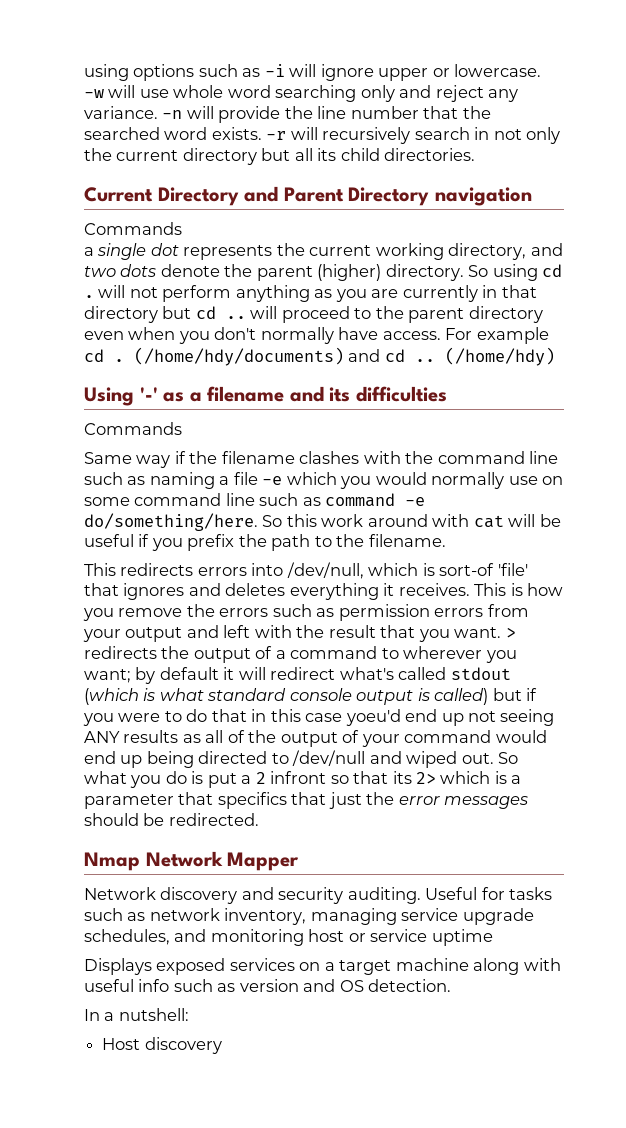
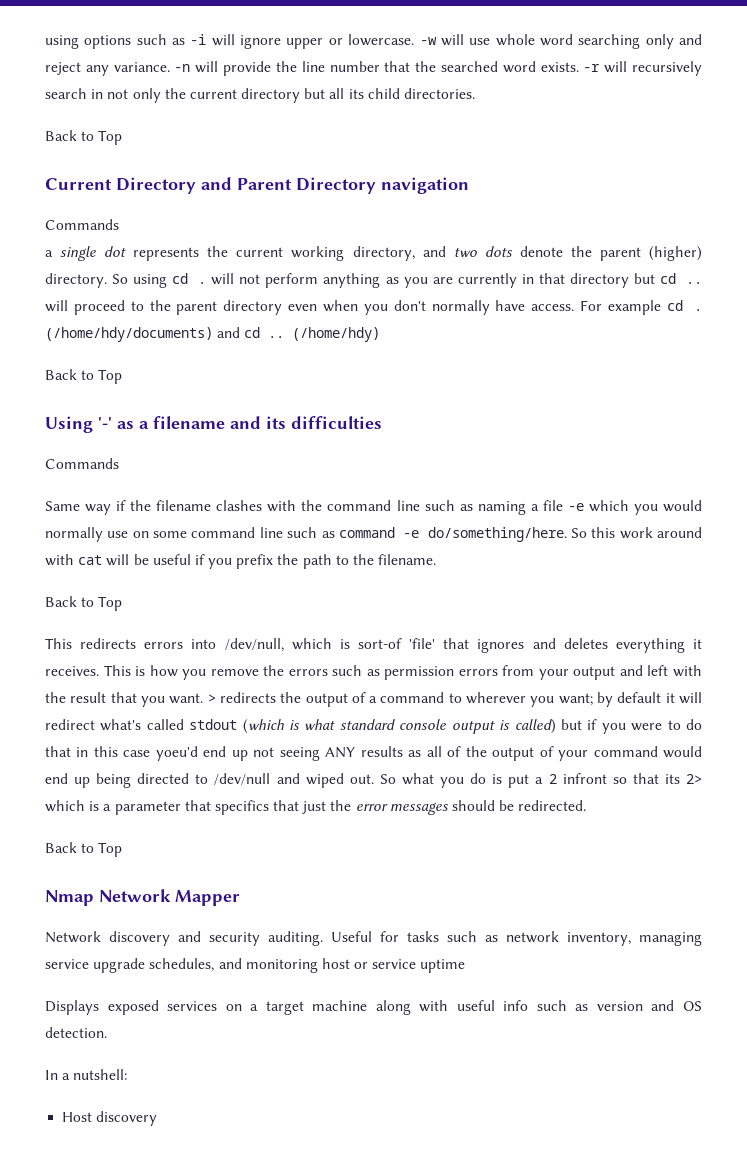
  -r will recursively search in not only the current directory but all its child directories.
+ Back to Top
  (/home/hdy)
+ Back to Top
  So this work around with cat will be useful if you prefix the path to the filename.
+ Back to Top
  So what you do is put a 2 infront so that its 2> which is a parameter that specifics that just the error messages should be redirected.
+ Back to Top

